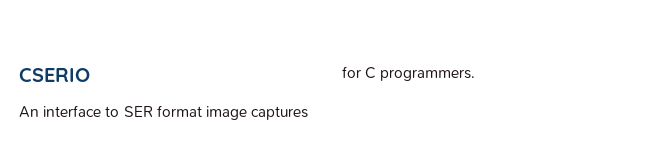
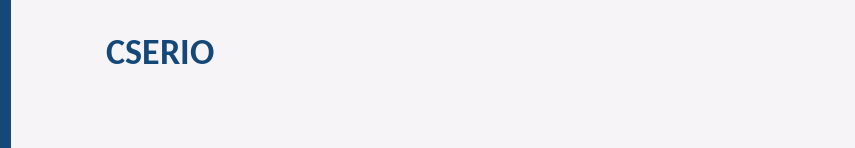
- An interface to SER format image captures for C programmers.

